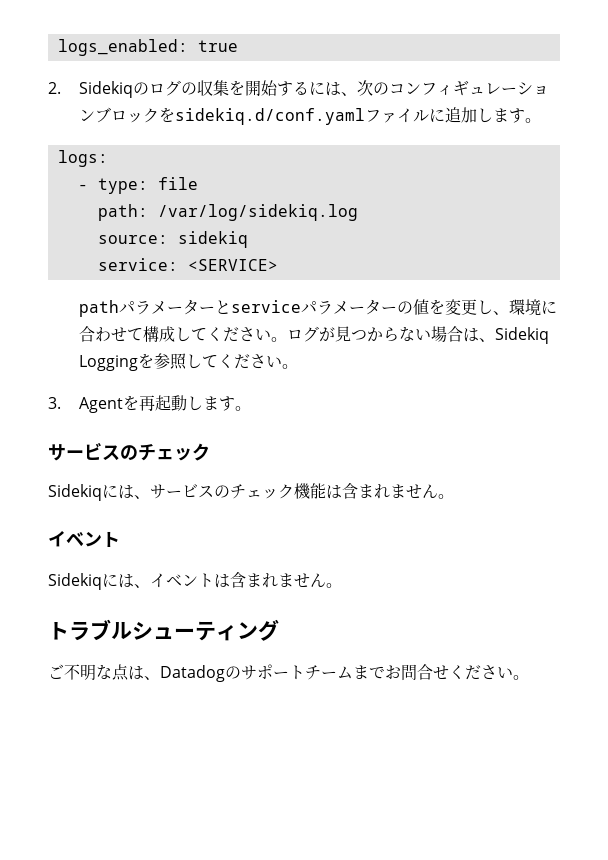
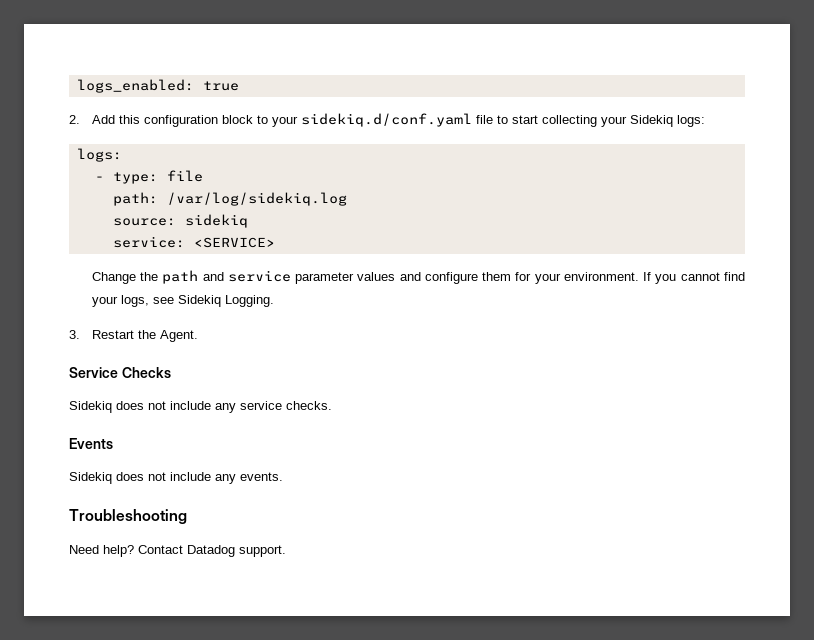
- 2. Sidekiqのログの収集を開始するには、次のコンフィギュレーションブロックをsidekiq.d/conf.yamlファイルに追加します。
+ 2. Add this configuration block to your sidekiq.d/conf.yaml file to start collecting your Sidekiq logs:
- pathパラメーターとserviceパラメーターの値を変更し、環境に合わせて構成してください。ログが見つからない場合は、Sidekiq Loggingを参照してください。
- 3. Agentを再起動します。
- サービスのチェック
- Sidekiqには、サービスのチェック機能は含まれません。
- イベント
- Sidekiqには、イベントは含まれません。
- トラブルシューティング
- ご不明な点は、Datadogのサポートチームまでお問合せください。
+ Change the path and service parameter values and configure them for your environment. If you cannot find your logs, see Sidekiq Logging.
+ 3. Restart the Agent.
+ Service Checks
+ Sidekiq does not include any service checks.
+ Events
+ Sidekiq does not include any events.
+ Troubleshooting
+ Need help? Contact Datadog support.

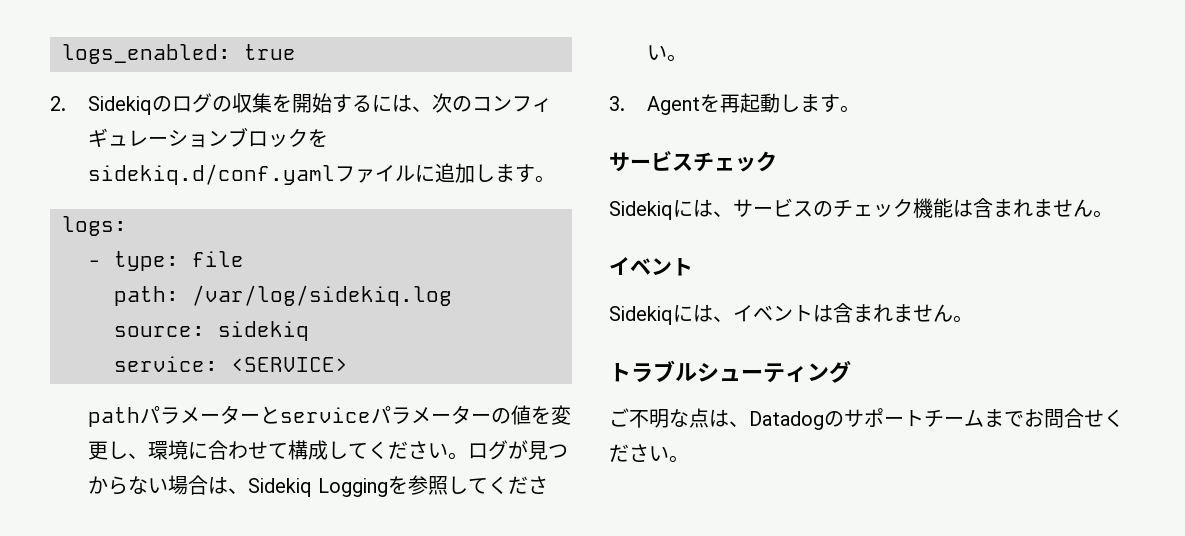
- 2. Add this configuration block to your sidekiq.d/conf.yaml file to start collecting your Sidekiq logs:
+ 2. Sidekiqのログの収集を開始するには、次のコンフィギュレーションブロックをsidekiq.d/conf.yamlファイルに追加します。
- Change the path and service parameter values and configure them for your environment. If you cannot find your logs, see Sidekiq Logging.
- 3. Restart the Agent.
- Service Checks
- Sidekiq does not include any service checks.
- Events
- Sidekiq does not include any events.
- Troubleshooting
- Need help? Contact Datadog support.
+ pathパラメーターとserviceパラメーターの値を変更し、環境に合わせて構成してください。ログが見つからない場合は、Sidekiq Loggingを参照してください。
+ 3. Agentを再起動します。
+ サービスチェック
+ Sidekiqには、サービスのチェック機能は含まれません。
+ イベント
+ Sidekiqには、イベントは含まれません。
+ トラブルシューティング
+ ご不明な点は、Datadogのサポートチームまでお問合せください。

